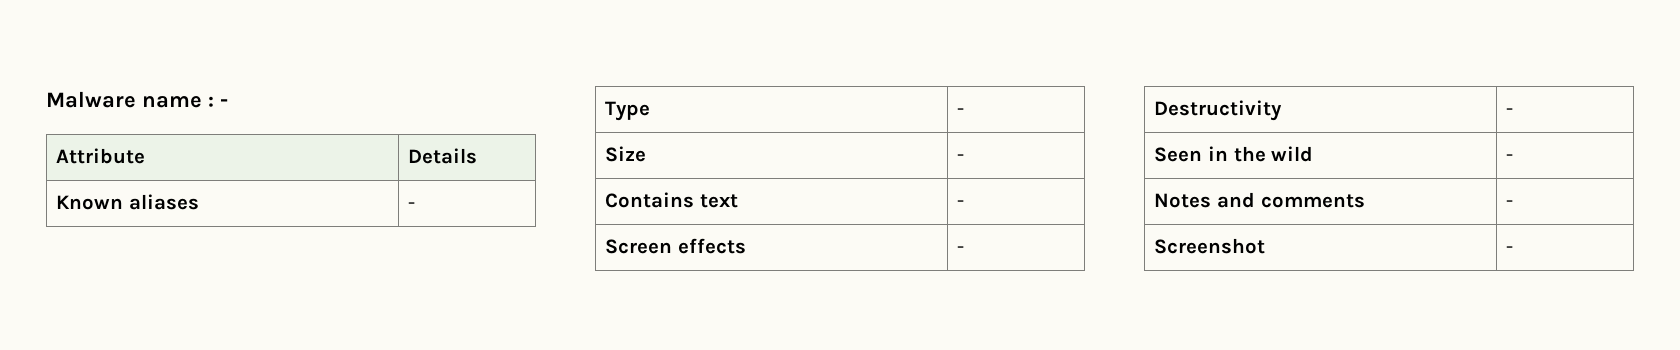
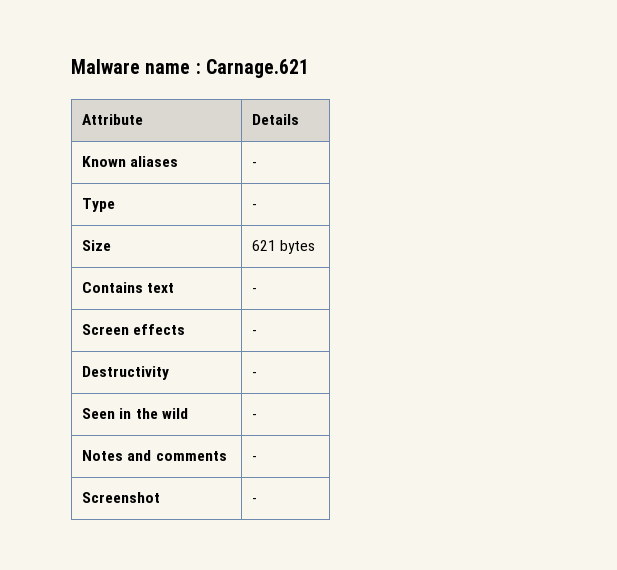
- Malware name : -
+ Malware name : Carnage.621
- Size | -
+ Size | 621 bytes

